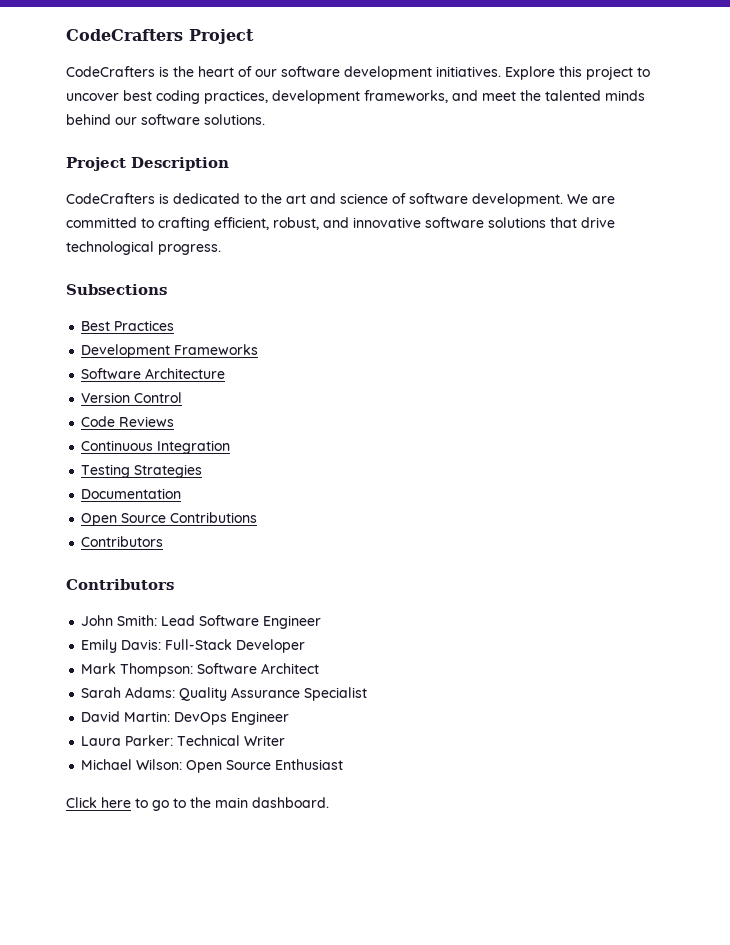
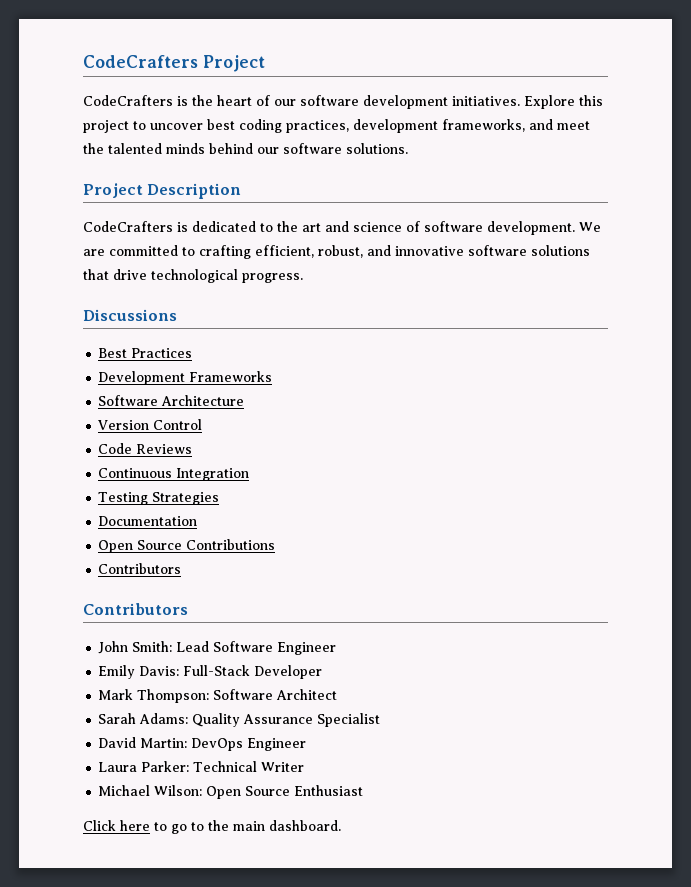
- Subsections
+ Discussions

